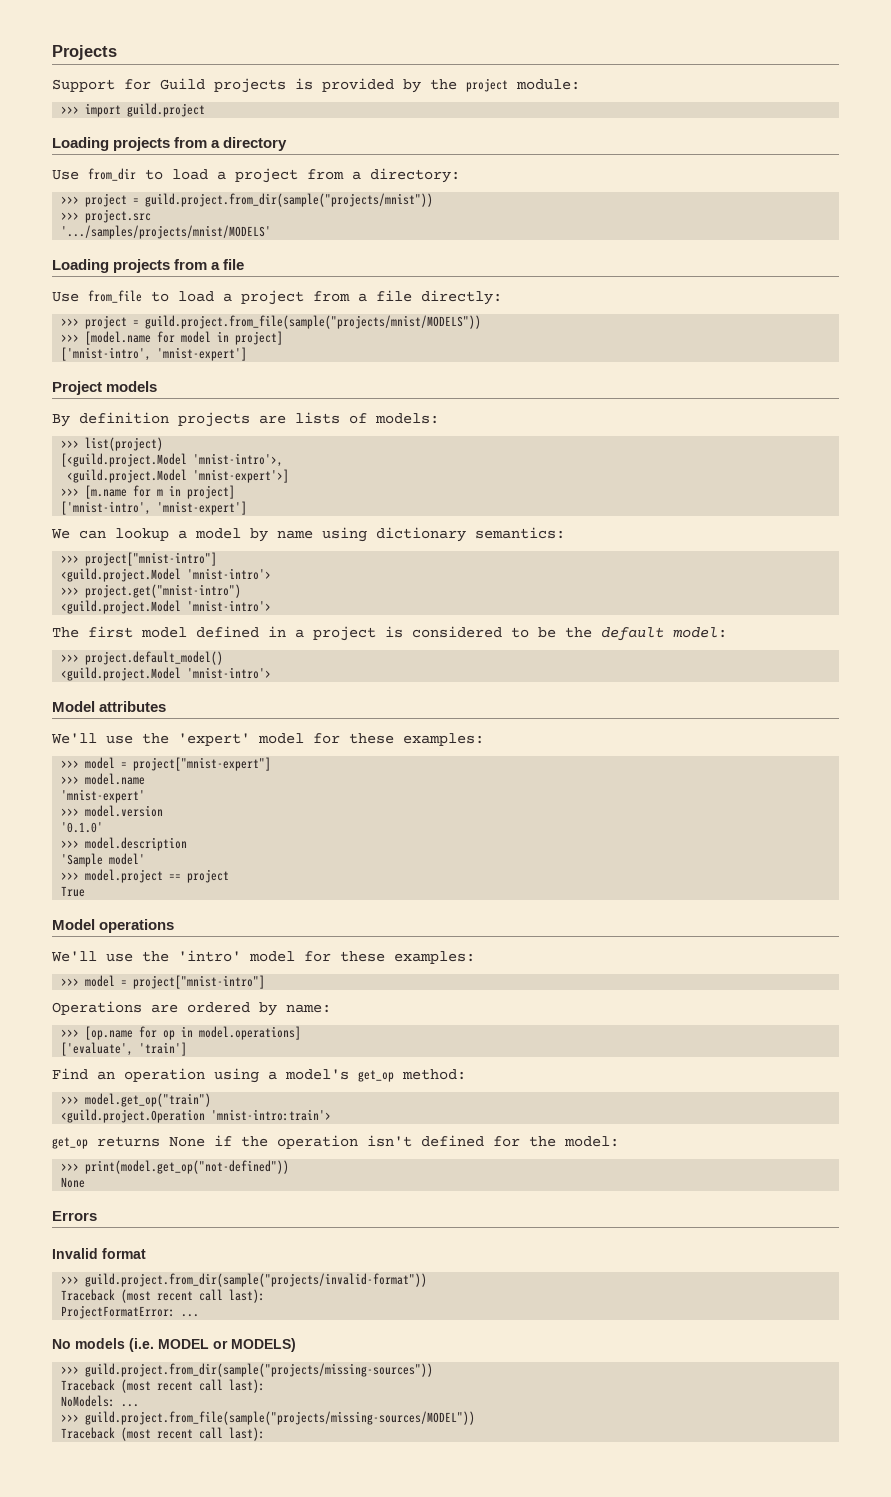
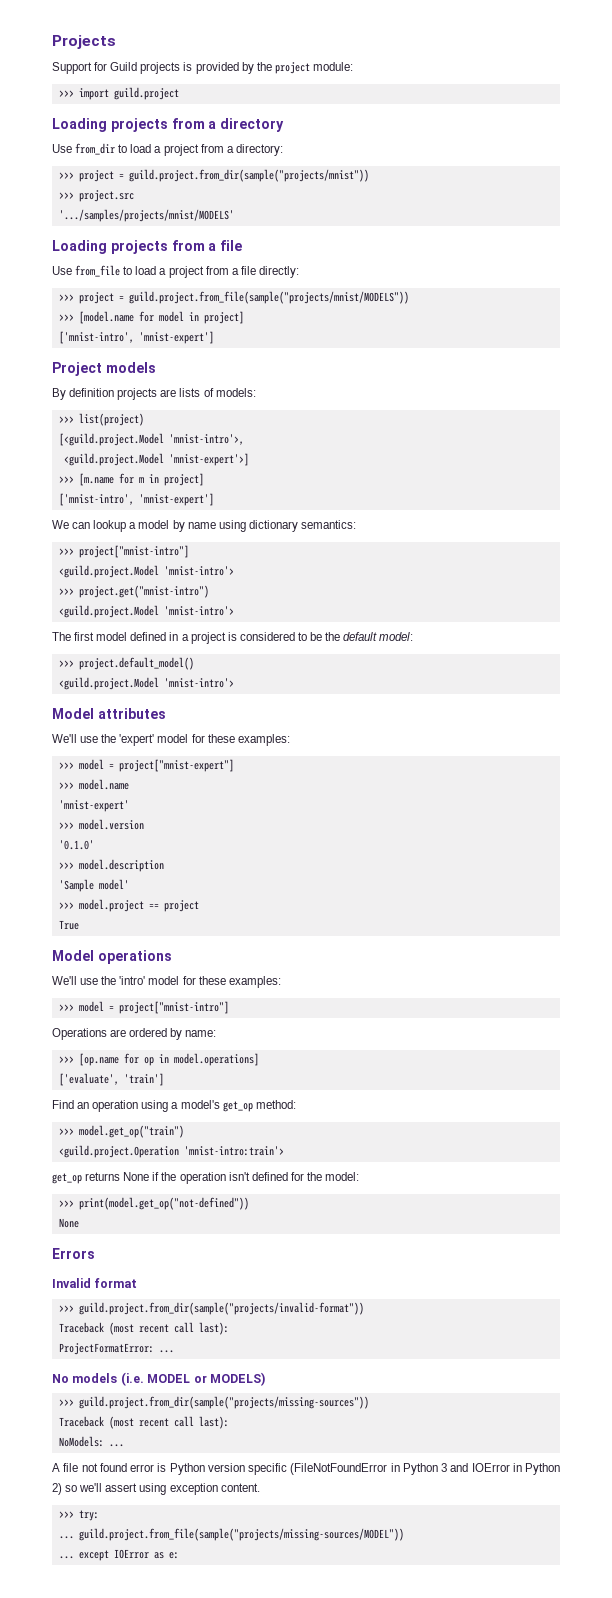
- >>> guild.project.from_file(sample("projects/missing-sources/MODEL"))
- Traceback (most recent call last):
+ A file not found error is Python version specific (FileNotFoundError in Python 3 and IOError in Python 2) so we'll assert using exception content.
+ >>> try:
+ ... guild.project.from_file(sample("projects/missing-sources/MODEL"))
+ ... except IOError as e:

